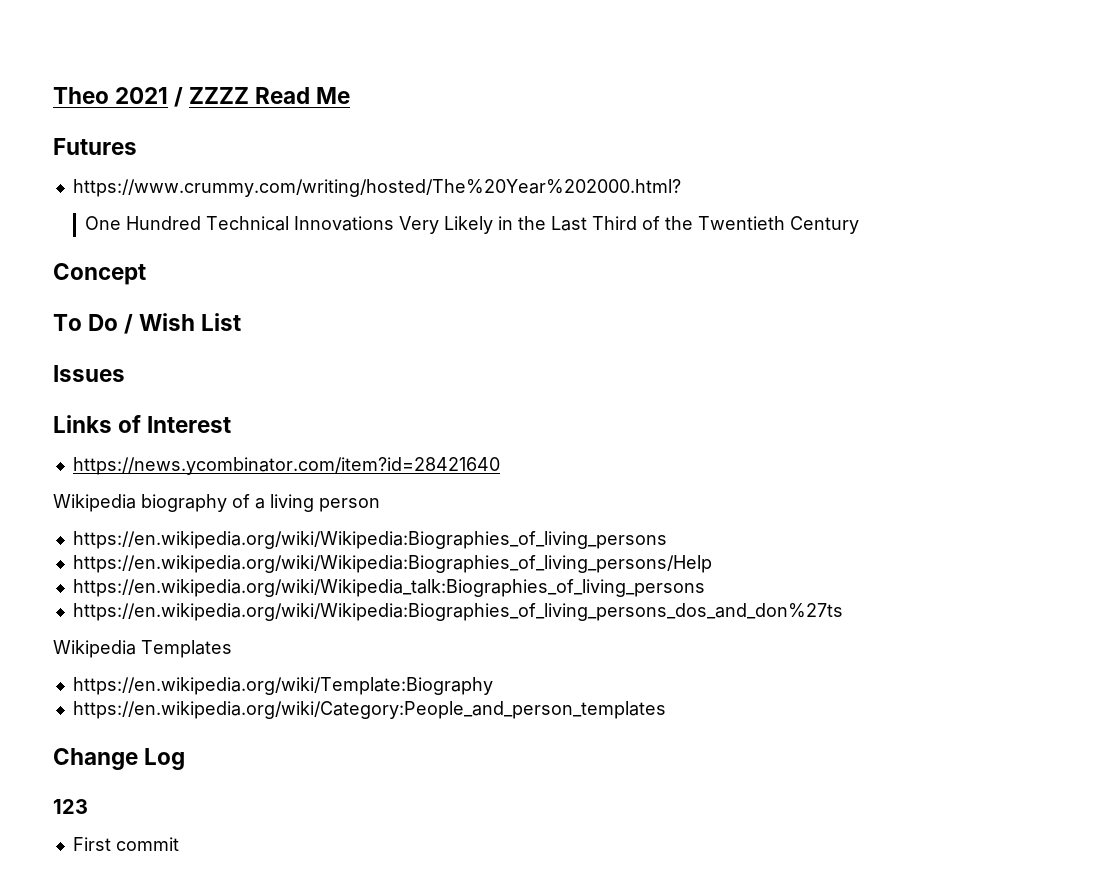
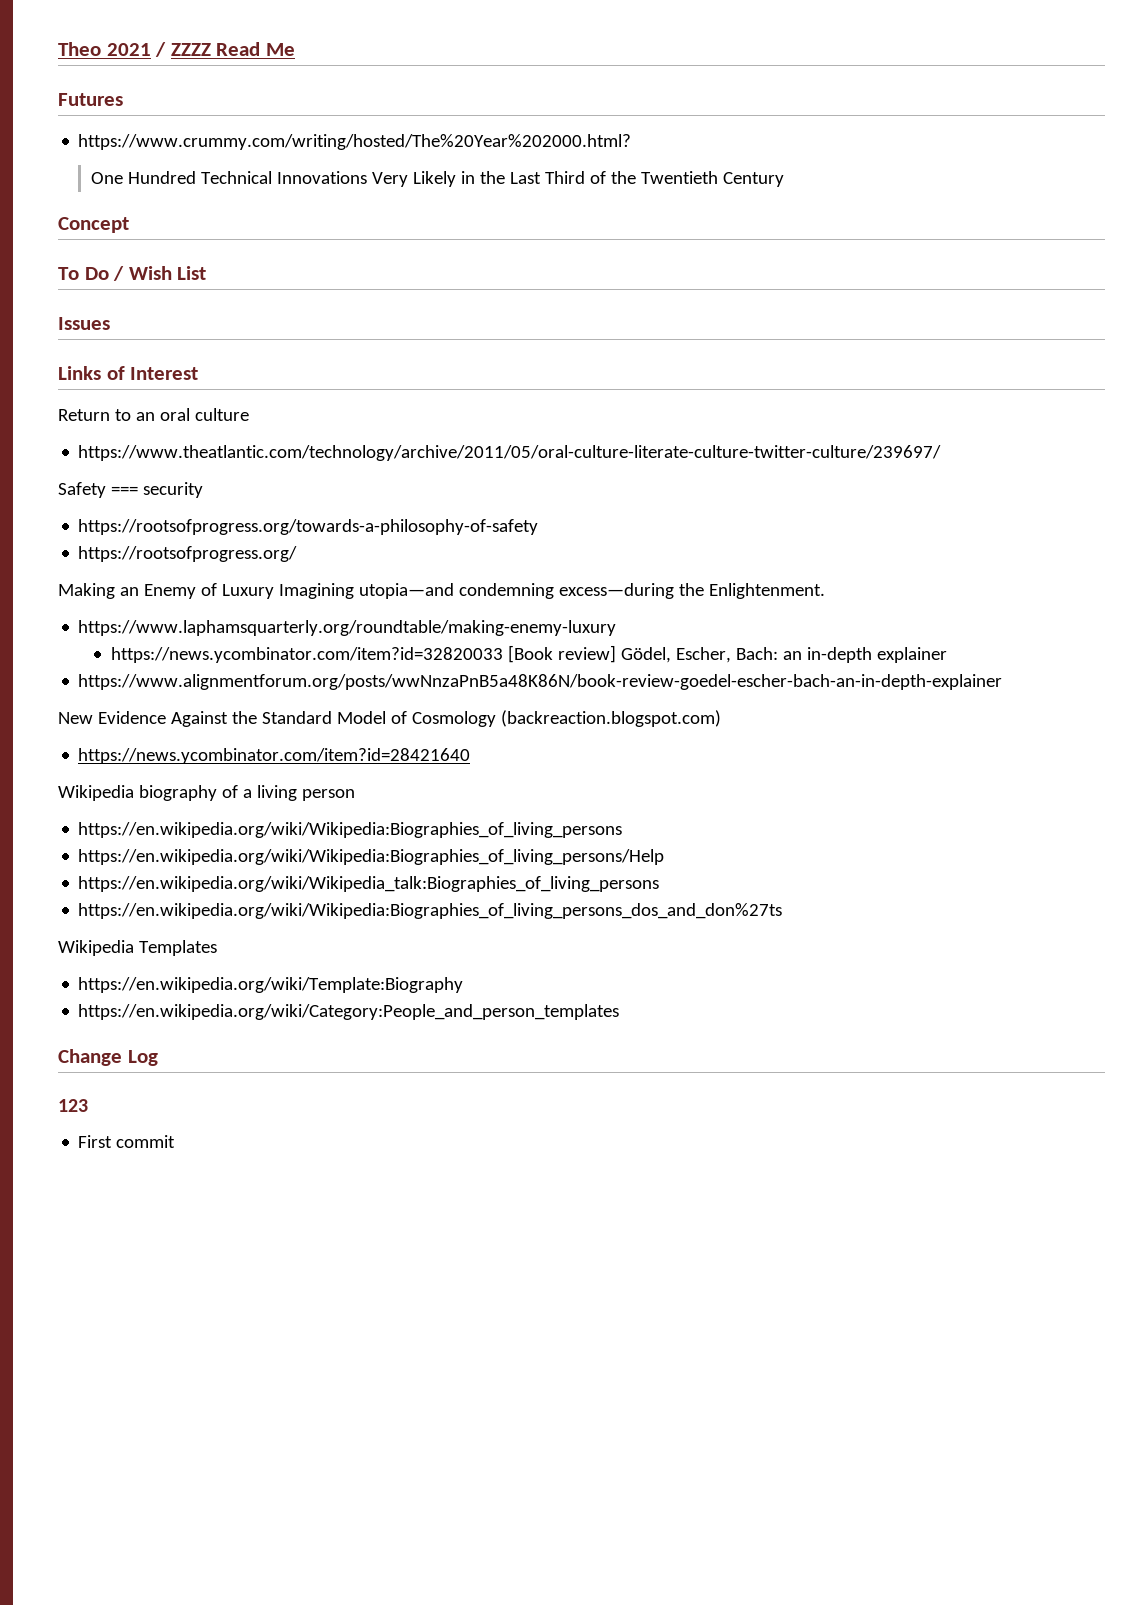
+ Return to an oral culture
+ https://www.theatlantic.com/technology/archive/2011/05/oral-culture-literate-culture-twitter-culture/239697/
+ Safety === security
+ https://rootsofprogress.org/towards-a-philosophy-of-safety
+ https://rootsofprogress.org/
+ Making an Enemy of Luxury Imagining utopia—and condemning excess—during the Enlightenment.
+ https://www.laphamsquarterly.org/roundtable/making-enemy-luxury
+ https://news.ycombinator.com/item?id=32820033 [Book review] Gödel, Escher, Bach: an in-depth explainer
+ https://www.alignmentforum.org/posts/wwNnzaPnB5a48K86N/book-review-goedel-escher-bach-an-in-depth-explainer
+ New Evidence Against the Standard Model of Cosmology (backreaction.blogspot.com)

